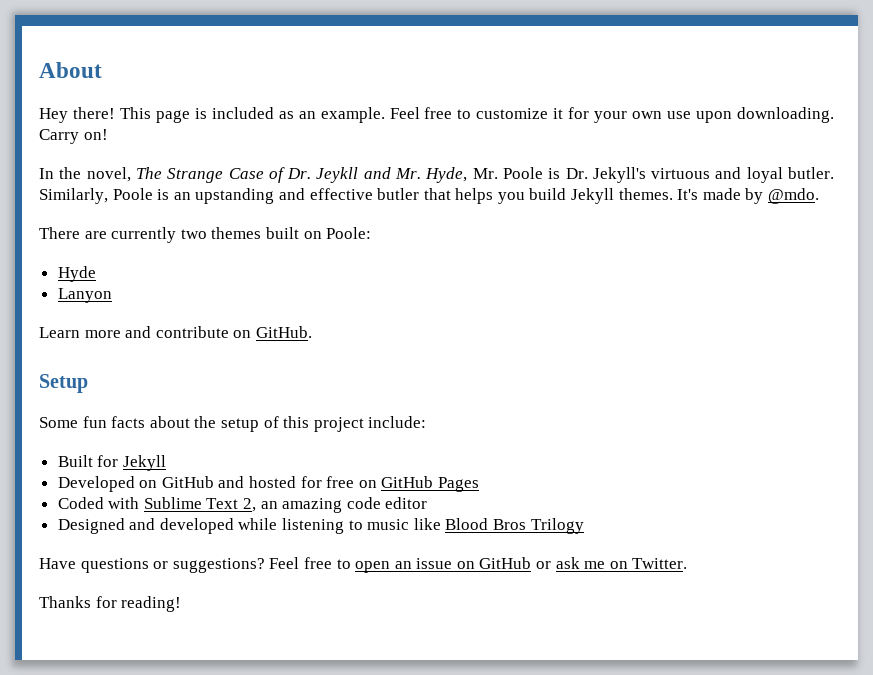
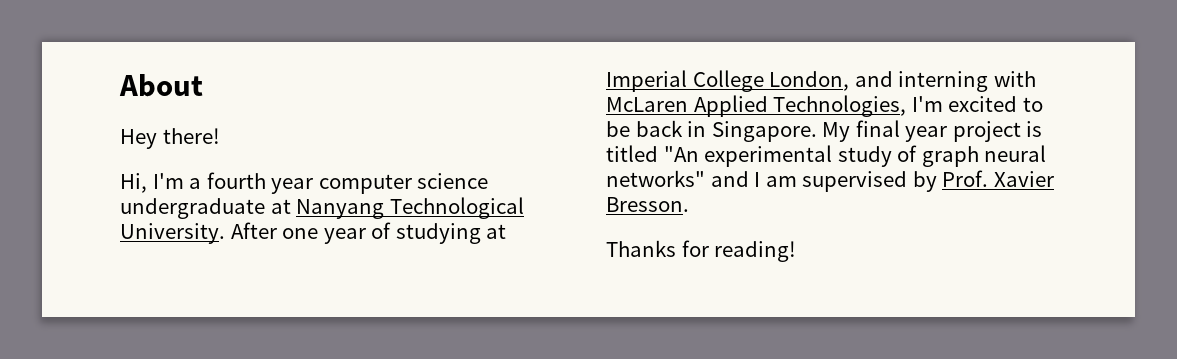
- Hey there! This page is included as an example. Feel free to customize it for your own use upon downloading. Carry on!
- In the novel, The Strange Case of Dr. Jeykll and Mr. Hyde, Mr. Poole is Dr. Jekyll's virtuous and loyal butler. Similarly, Poole is an upstanding and effective butler that helps you build Jekyll themes. It's made by @mdo.
- There are currently two themes built on Poole:
- Hyde
- Lanyon
- Learn more and contribute on GitHub.
- Setup
- Some fun facts about the setup of this project include:
- Built for Jekyll
- Developed on GitHub and hosted for free on GitHub Pages
- Coded with Sublime Text 2, an amazing code editor
- Designed and developed while listening to music like Blood Bros Trilogy
- Have questions or suggestions? Feel free to open an issue on GitHub or ask me on Twitter.
+ Hey there!
+ Hi, I'm a fourth year computer science undergraduate at Nanyang Technological University. After one year of studying at Imperial College London, and interning with McLaren Applied Technologies, I'm excited to be back in Singapore. My final year project is titled "An experimental study of graph neural networks" and I am supervised by Prof. Xavier Bresson.

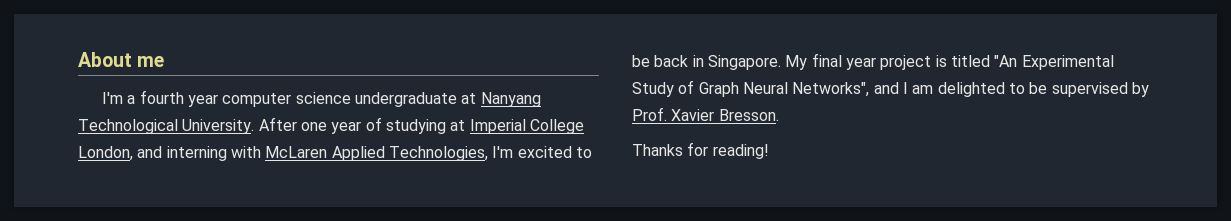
- About
- Hey there!
- Hi, I'm a fourth year computer science undergraduate at Nanyang Technological University.
+ About me
+ I'm a fourth year computer science undergraduate at Nanyang Technological University.
- My final year project is titled "An experimental study of graph neural networks" and I am supervised by Prof. Xavier Bresson.
+ My final year project is titled "An Experimental Study of Graph Neural Networks", and I am delighted to be supervised by Prof. Xavier Bresson.

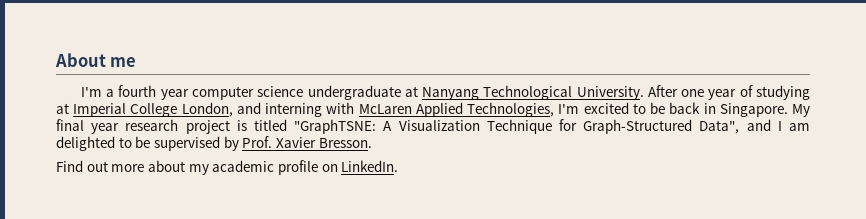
- My final year project is titled "An Experimental Study of Graph Neural Networks", and I am delighted to be supervised by Prof. Xavier Bresson.
+ My final year research project is titled "GraphTSNE: A Visualization Technique for Graph-Structured Data", and I am delighted to be supervised by Prof. Xavier Bresson.
- Thanks for reading!
+ Find out more about my academic profile on LinkedIn.

